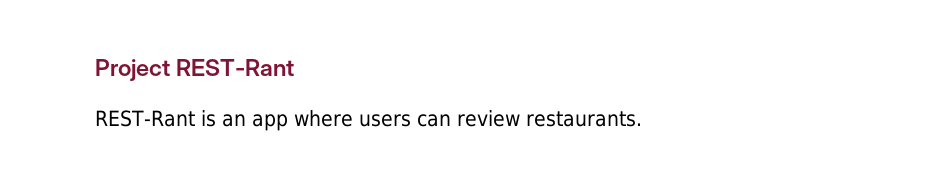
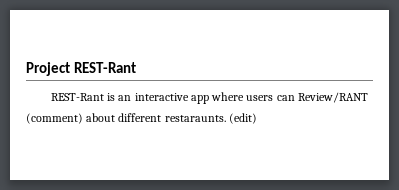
- REST-Rant is an app where users can review restaurants.
+ REST-Rant is an interactive app where users can Review/RANT (comment) about different restaraunts. (edit)

